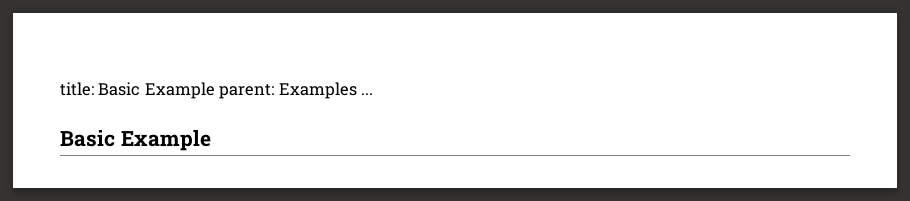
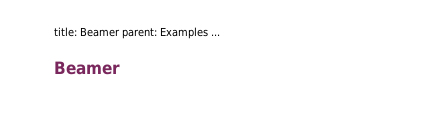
- title: Basic Example parent: Examples ...
- Basic Example
+ title: Beamer parent: Examples ...
+ Beamer

